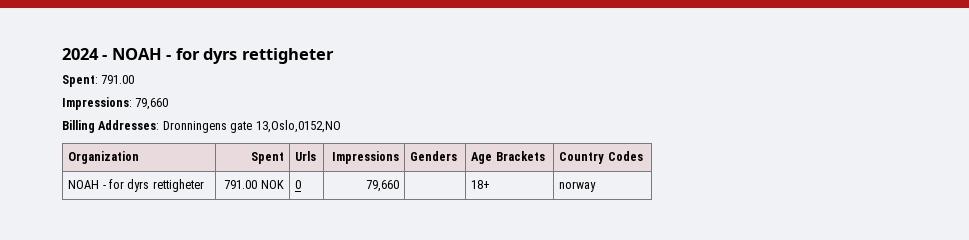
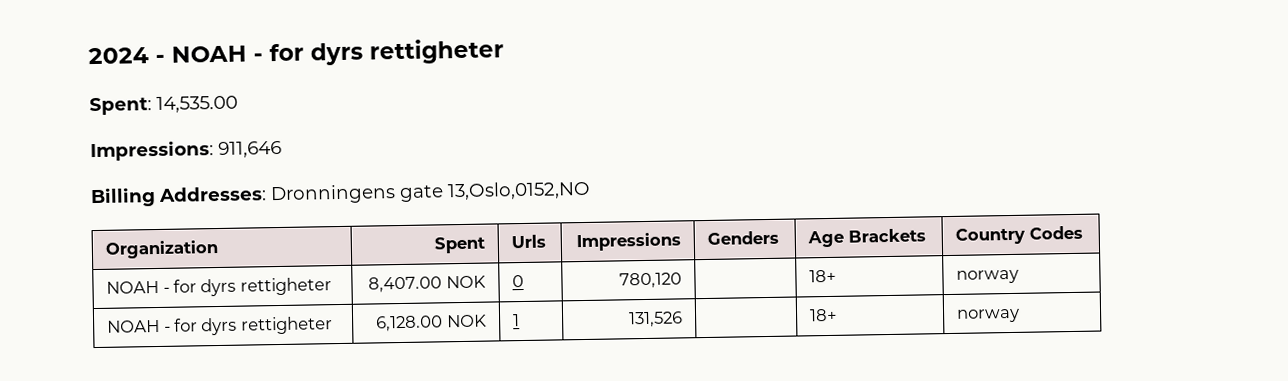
- Spent: 791.00
+ Spent: 14,535.00
- Impressions: 79,660
+ Impressions: 911,646
- NOAH - for dyrs rettigheter | 791.00 NOK | 0 | 79,660 | | 18+ | norway
+ NOAH - for dyrs rettigheter | 8,407.00 NOK | 0 | 780,120 | | 18+ | norway
+ NOAH - for dyrs rettigheter | 6,128.00 NOK | 1 | 131,526 | | 18+ | norway

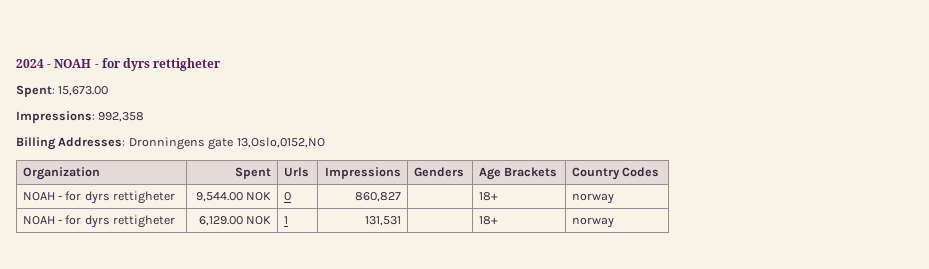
- Spent: 14,535.00
+ Spent: 15,673.00
- Impressions: 911,646
+ Impressions: 992,358
- NOAH - for dyrs rettigheter | 8,407.00 NOK | 0 | 780,120 | | 18+ | norway
+ NOAH - for dyrs rettigheter | 9,544.00 NOK | 0 | 860,827 | | 18+ | norway
- NOAH - for dyrs rettigheter | 6,128.00 NOK | 1 | 131,526 | | 18+ | norway
+ NOAH - for dyrs rettigheter | 6,129.00 NOK | 1 | 131,531 | | 18+ | norway

